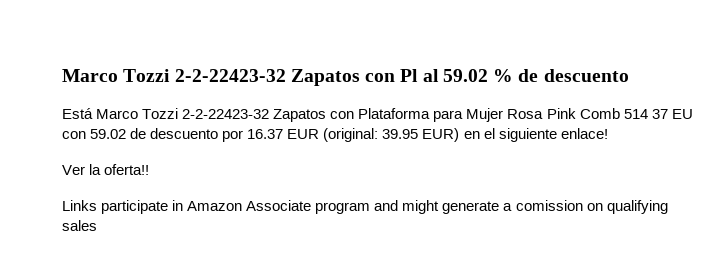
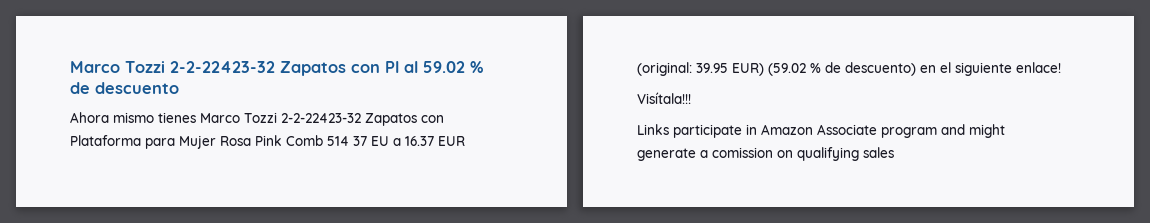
- Está Marco Tozzi 2-2-22423-32 Zapatos con Plataforma para Mujer Rosa Pink Comb 514 37 EU con 59.02 de descuento por 16.37 EUR (original: 39.95 EUR) en el siguiente enlace!
+ Ahora mismo tienes Marco Tozzi 2-2-22423-32 Zapatos con Plataforma para Mujer Rosa Pink Comb 514 37 EU a 16.37 EUR (original: 39.95 EUR) (59.02 % de descuento) en el siguiente enlace!
- Ver la oferta!!
+ Visítala!!!

